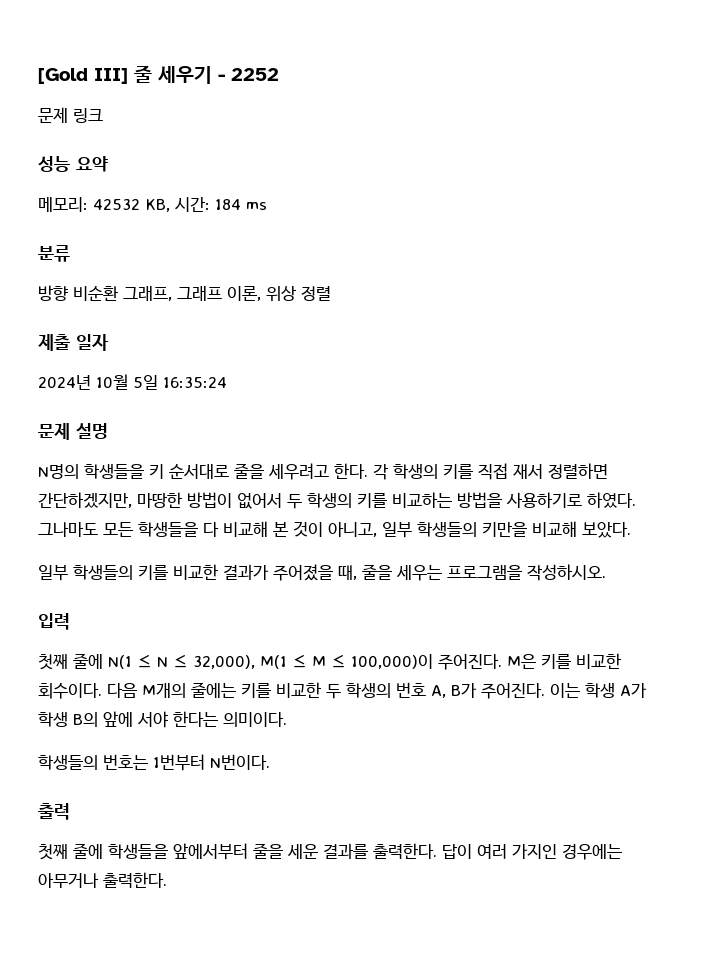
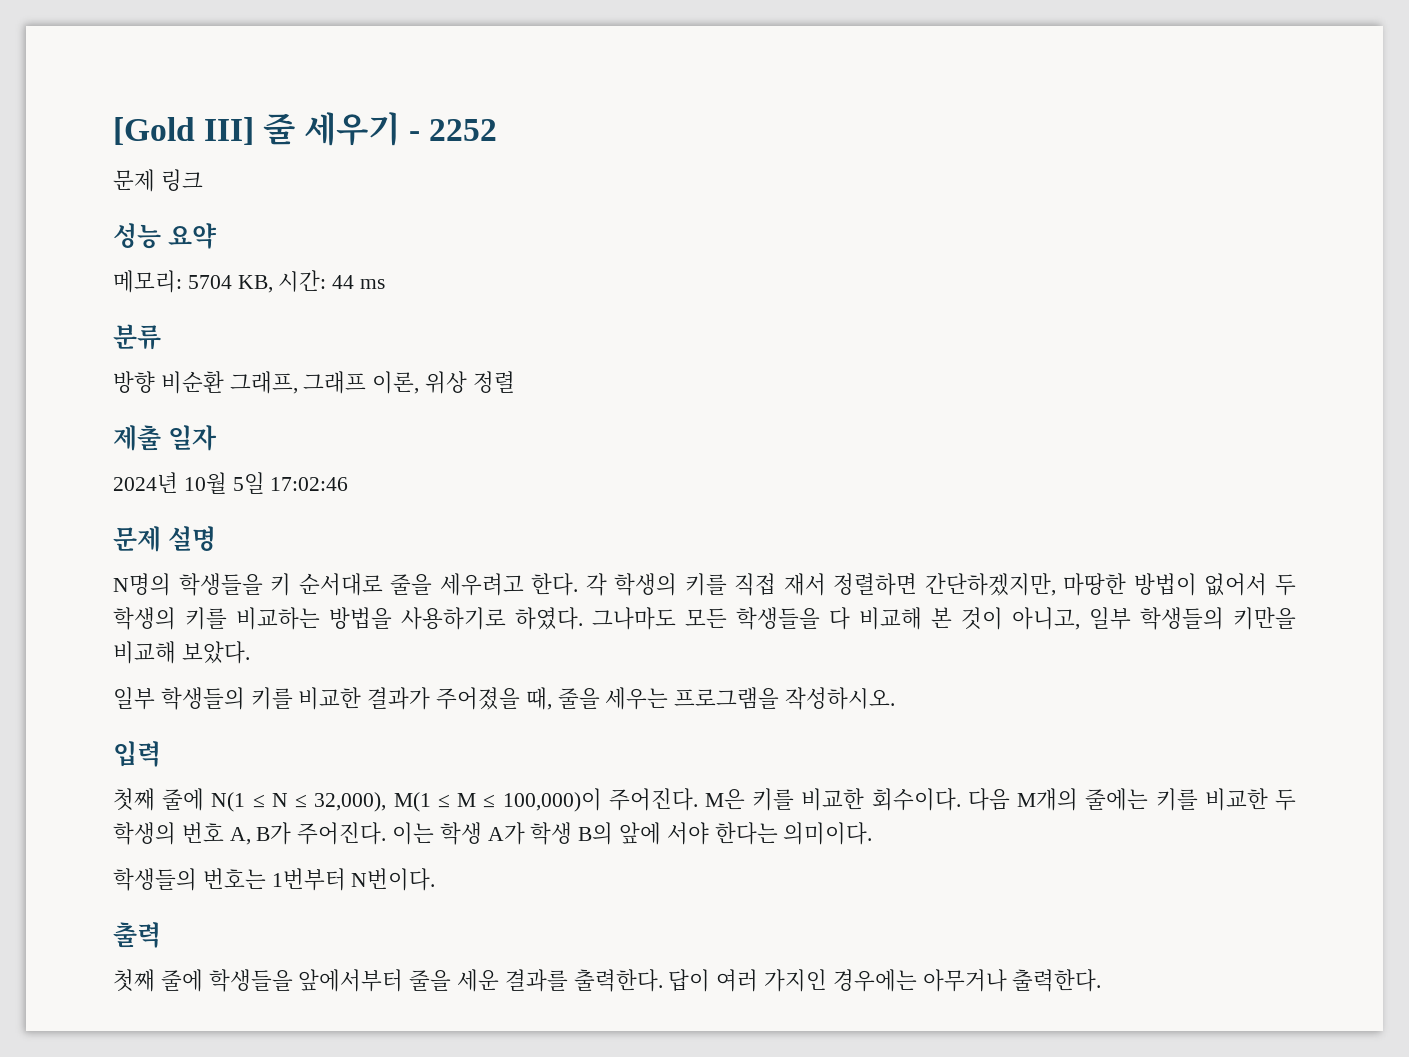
- 메모리: 42532 KB, 시간: 184 ms
+ 메모리: 5704 KB, 시간: 44 ms
- 2024년 10월 5일 16:35:24
+ 2024년 10월 5일 17:02:46

